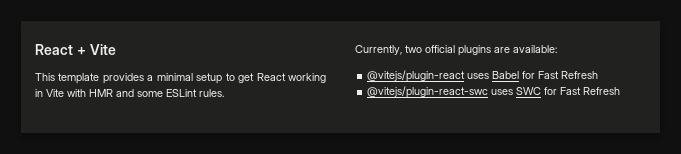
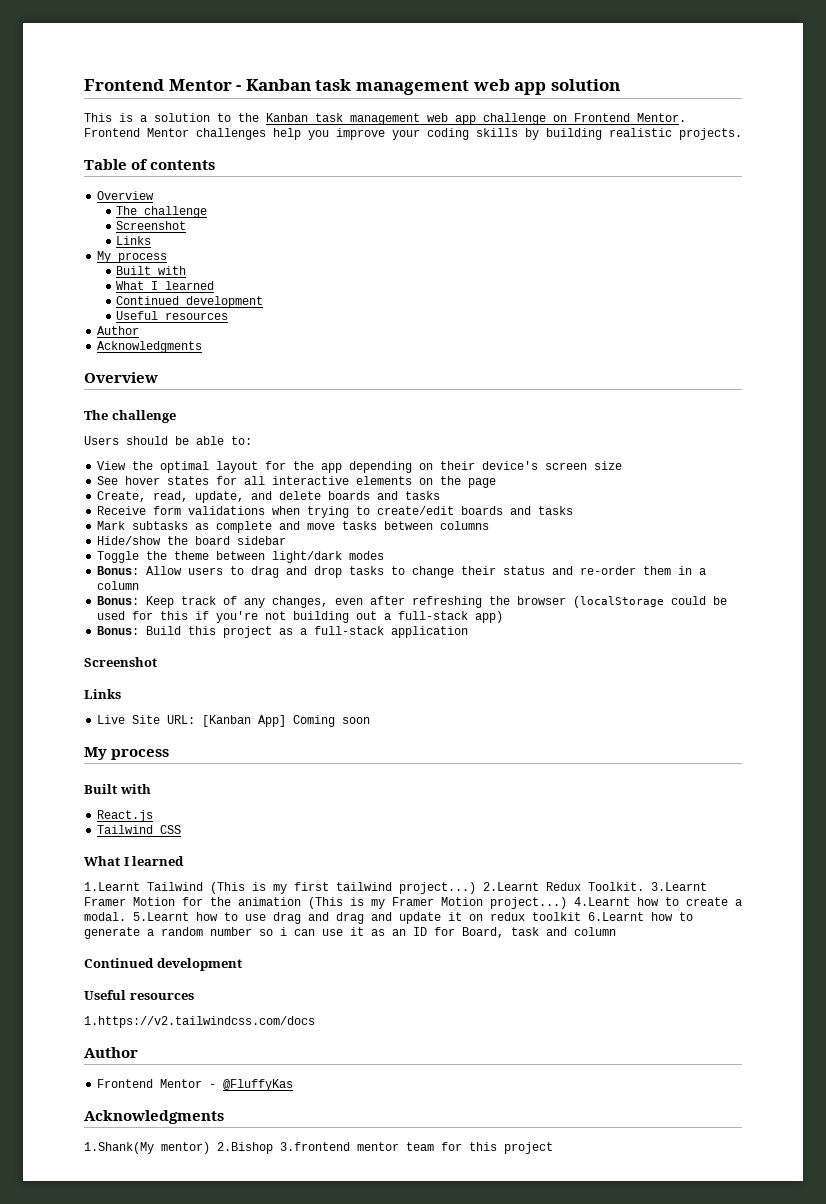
- React + Vite
- This template provides a minimal setup to get React working in Vite with HMR and some ESLint rules.
- Currently, two official plugins are available:
- @vitejs/plugin-react uses Babel for Fast Refresh
- @vitejs/plugin-react-swc uses SWC for Fast Refresh
+ Frontend Mentor - Kanban task management web app solution
+ This is a solution to the Kanban task management web app challenge on Frontend Mentor. Frontend Mentor challenges help you improve your coding skills by building realistic projects.
+ Table of contents
+ Overview
+ The challenge
+ Screenshot
+ Links
+ My process
+ Built with
+ What I learned
+ Continued development
+ Useful resources
+ Author
+ Acknowledgments
+ Overview
+ The challenge
+ Users should be able to:
+ View the optimal layout for the app depending on their device's screen size
+ See hover states for all interactive elements on the page
+ Create, read, update, and delete boards and tasks
+ Receive form validations when trying to create/edit boards and tasks
+ Mark subtasks as complete and move tasks between columns
+ Hide/show the board sidebar
+ Toggle the theme between light/dark modes
+ Bonus: Allow users to drag and drop tasks to change their status and re-order them in a column
+ Bonus: Keep track of any changes, even after refreshing the browser (localStorage could be used for this if you're not building out a full-stack app)
+ Bonus: Build this project as a full-stack application
+ Screenshot
+ Links
+ Live Site URL: [Kanban App] Coming soon
+ My process
+ Built with
+ React.js
+ Tailwind CSS
+ What I learned
+ 1.Learnt Tailwind (This is my first tailwind project...) 2.Learnt Redux Toolkit. 3.Learnt Framer Motion for the animation (This is my Framer Motion project...) 4.Learnt how to create a modal. 5.Learnt how to use drag and drag and update it on redux toolkit 6.Learnt how to generate a random number so i can use it as an ID for Board, task and column
+ Continued development
+ Useful resources
+ 1.https://v2.tailwindcss.com/docs
+ Author
+ Frontend Mentor - @FluffyKas
+ Acknowledgments
+ 1.Shank(My mentor) 2.Bishop 3.frontend mentor team for this project

